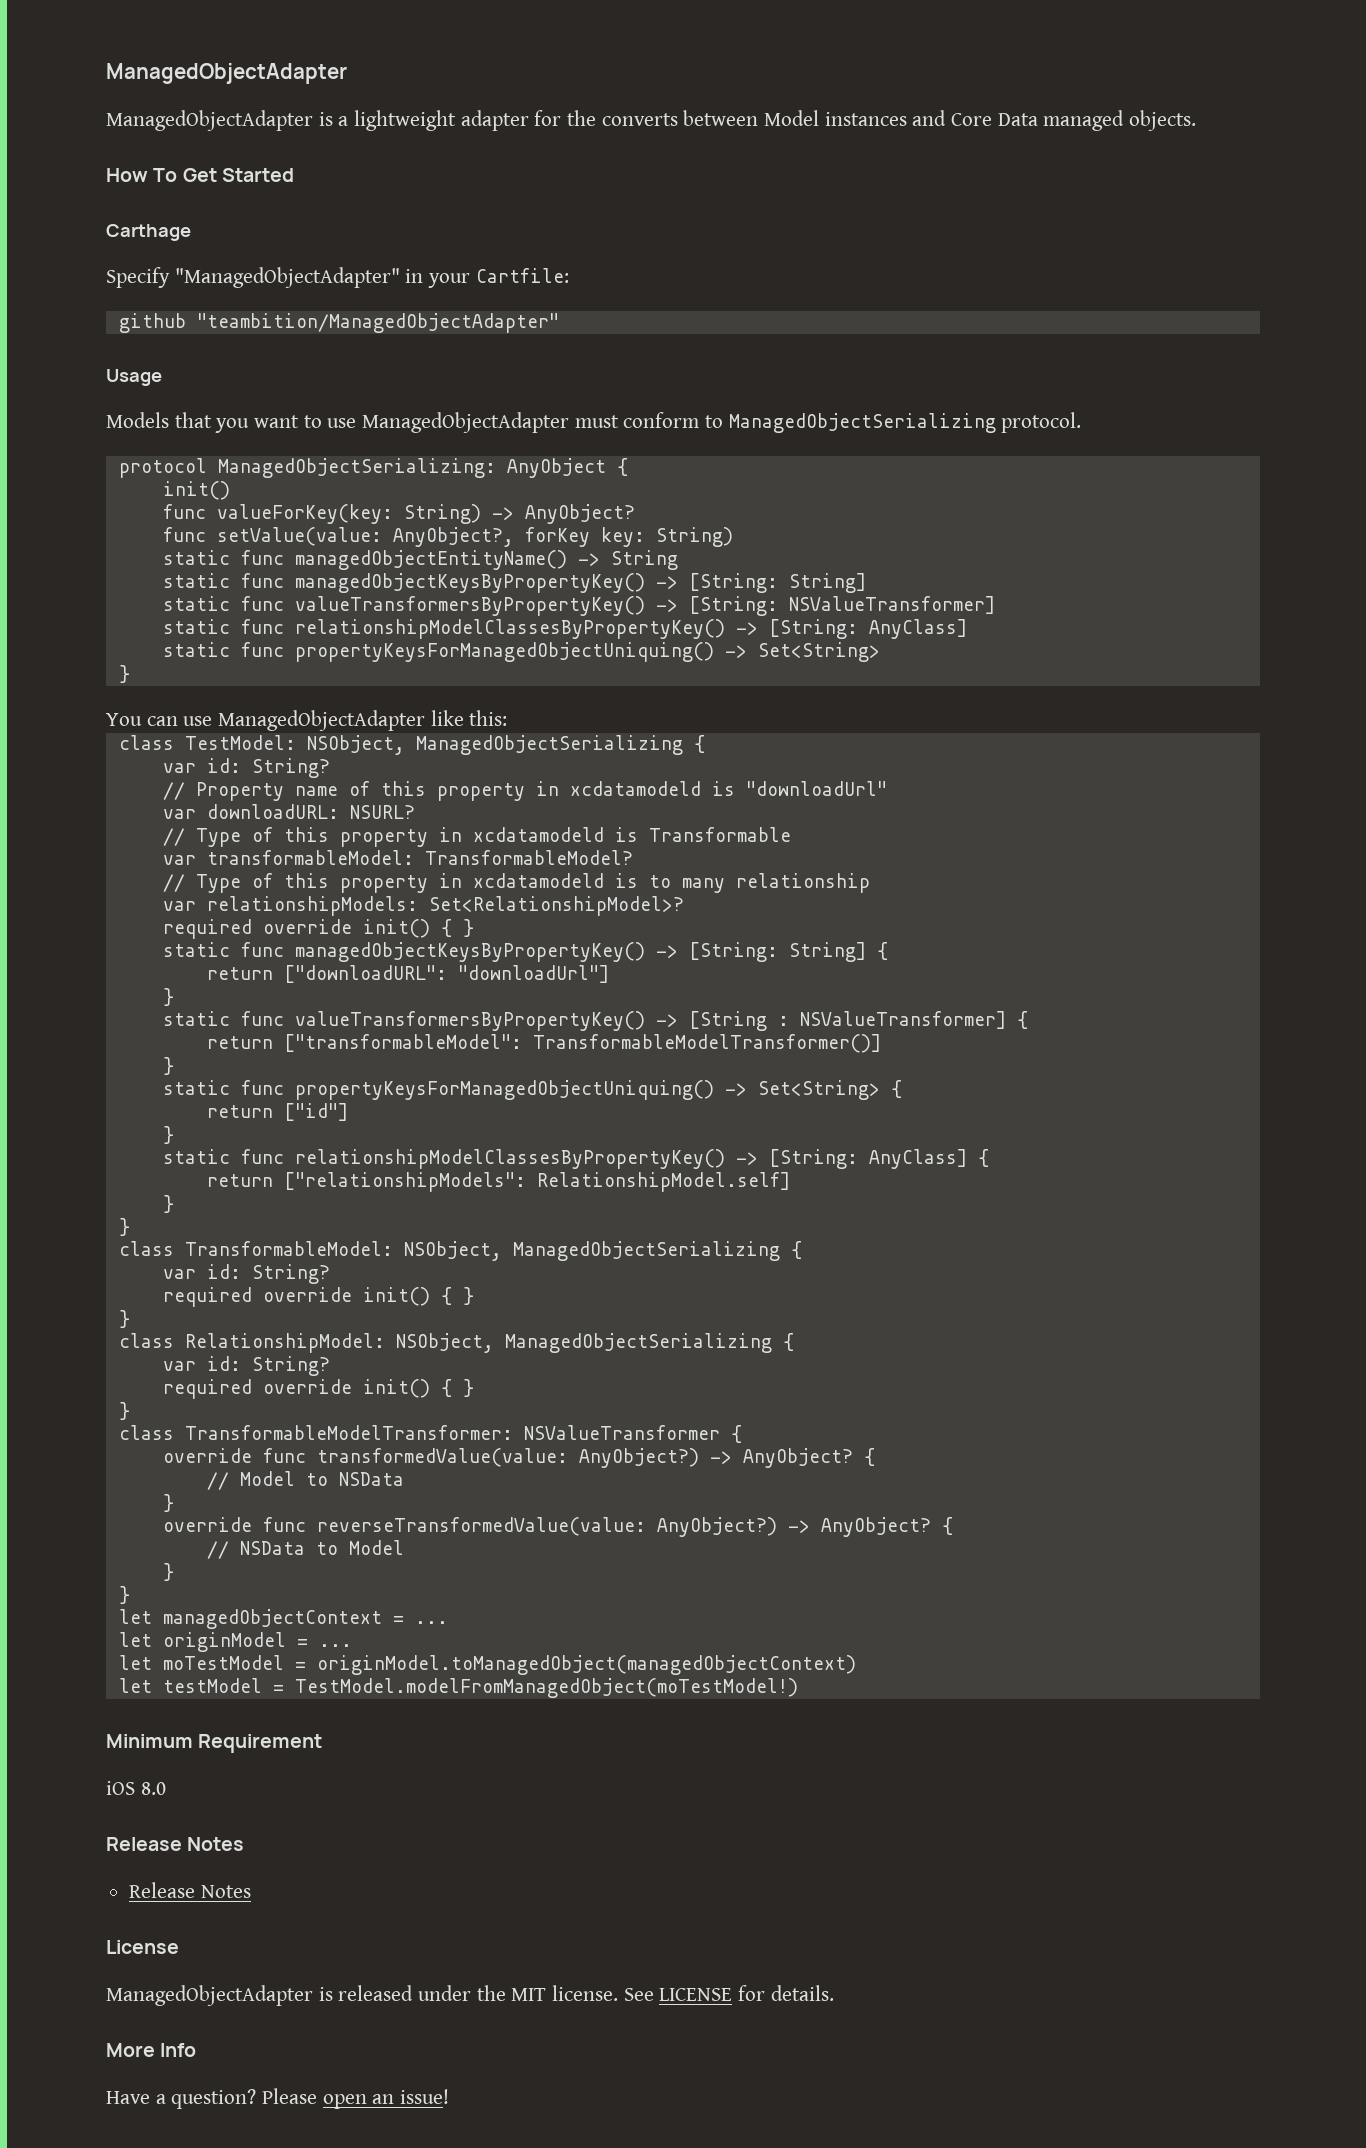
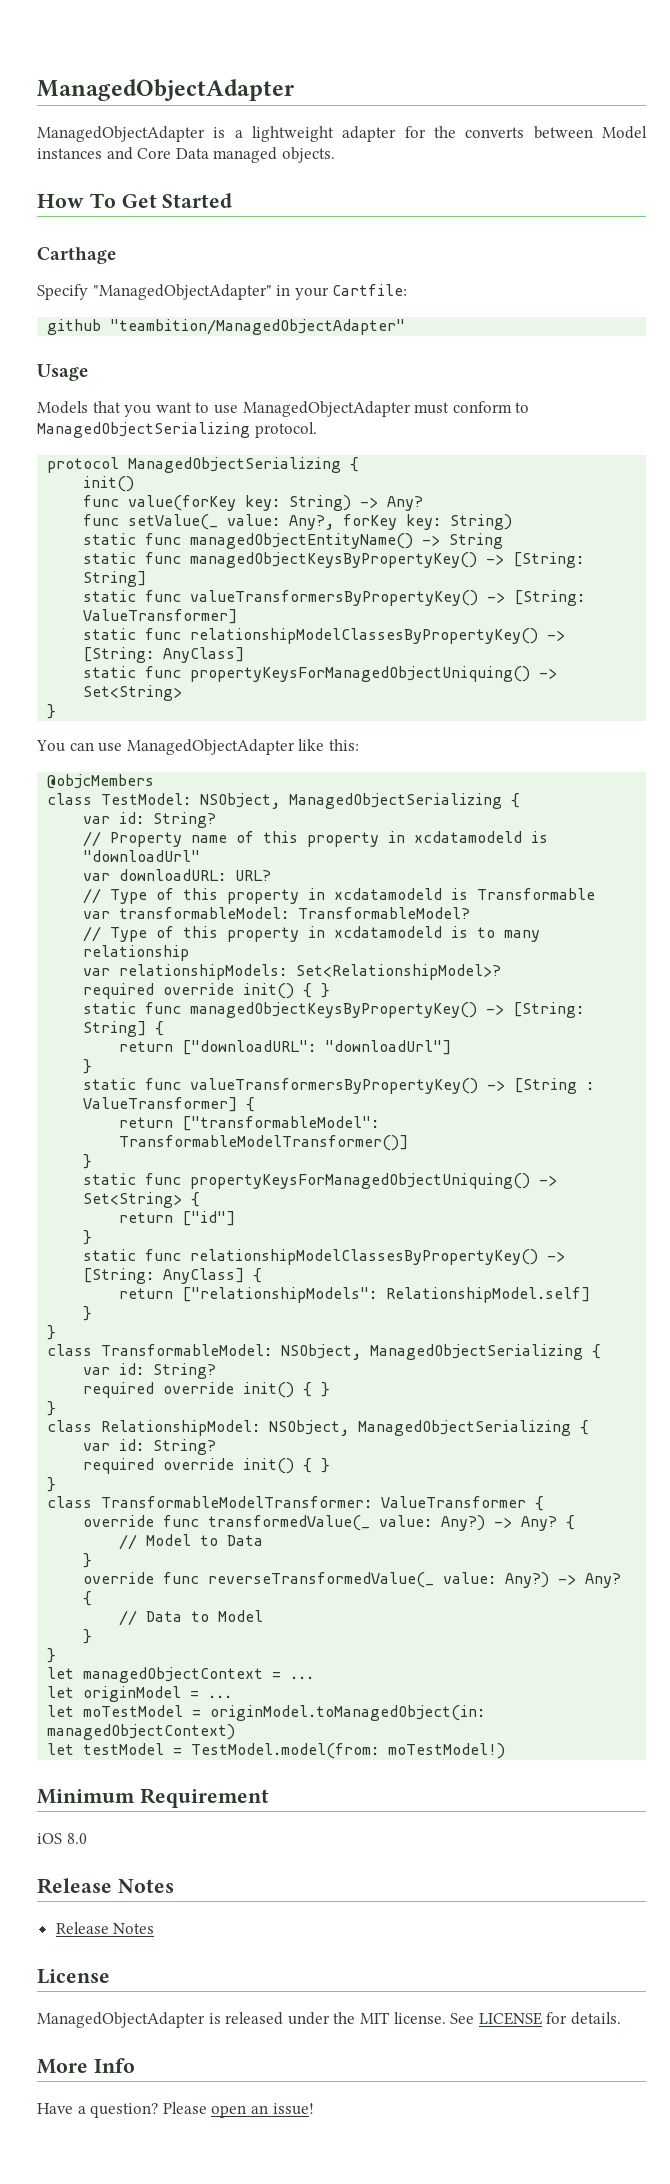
- protocol ManagedObjectSerializing: AnyObject {
+ protocol ManagedObjectSerializing {
- func valueForKey(key: String) -> AnyObject?
- func setValue(value: AnyObject?, forKey key: String)
+ func value(forKey key: String) -> Any?
+ func setValue(_ value: Any?, forKey key: String)
- static func valueTransformersByPropertyKey() -> [String: NSValueTransformer]
+ static func valueTransformersByPropertyKey() -> [String: ValueTransformer]
+ @objcMembers
- var downloadURL: NSURL?
+ var downloadURL: URL?
- static func valueTransformersByPropertyKey() -> [String : NSValueTransformer] {
+ static func valueTransformersByPropertyKey() -> [String : ValueTransformer] {
- class TransformableModelTransformer: NSValueTransformer {
+ class TransformableModelTransformer: ValueTransformer {
- override func transformedValue(value: AnyObject?) -> AnyObject?
+ override func transformedValue(_ value: Any?) -> Any?
- // Model to NSData
+ // Model to Data
- override func reverseTransformedValue(value: AnyObject?) -> AnyObject? {
- // NSData to Model
+ override func reverseTransformedValue(_ value: Any?) -> Any? {
+ // Data to Model
- let moTestModel = originModel.toManagedObject(managedObjectContext)
+ let moTestModel = originModel.toManagedObject(in: managedObjectContext)
- let testModel = TestModel.modelFromManagedObject(moTestModel!)
+ let testModel = TestModel.model(from: moTestModel!)

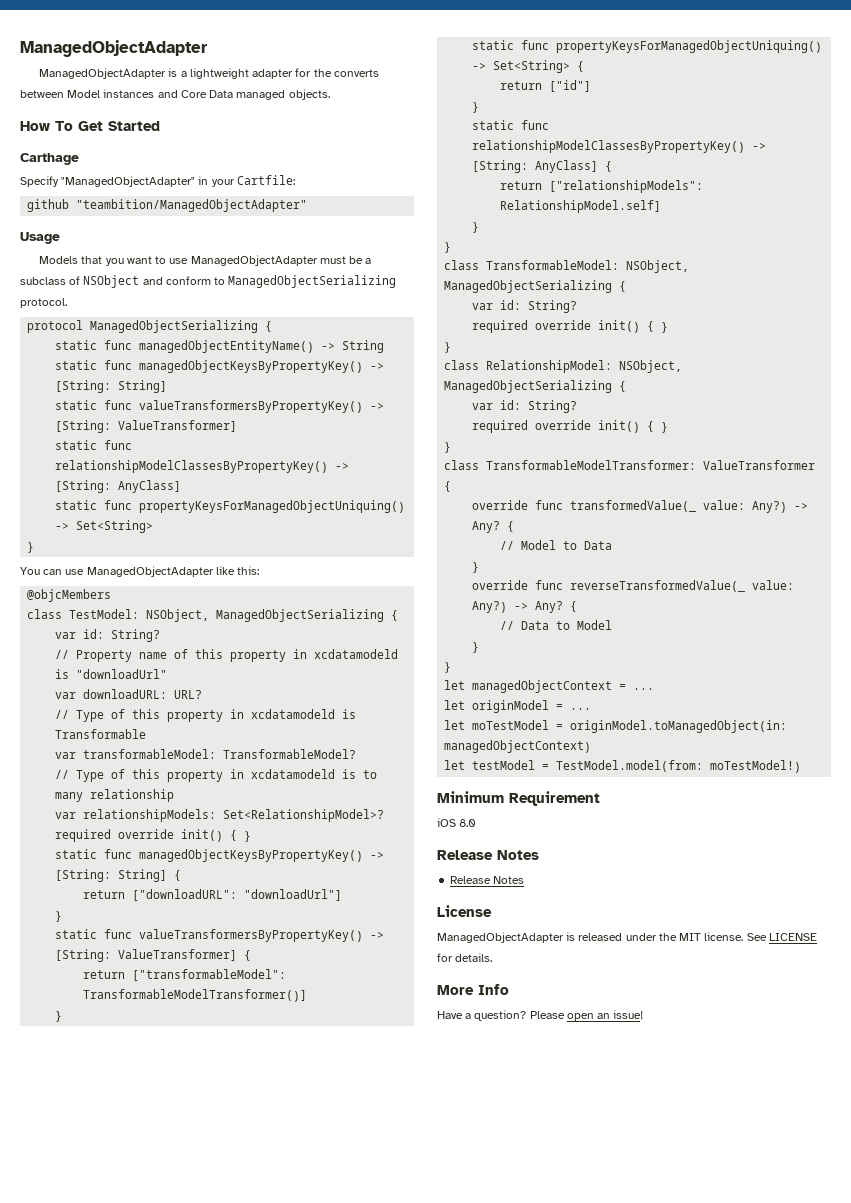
- Models that you want to use ManagedObjectAdapter must conform to ManagedObjectSerializing protocol.
+ Models that you want to use ManagedObjectAdapter must be a subclass of NSObject and conform to ManagedObjectSerializing protocol.
  protocol ManagedObjectSerializing {
- init()
- func value(forKey key: String) -> Any?
- func setValue(_ value: Any?, forKey key: String)
- static func valueTransformersByPropertyKey() -> [String : ValueTransformer] {
+ static func valueTransformersByPropertyKey() -> [String: ValueTransformer] {

